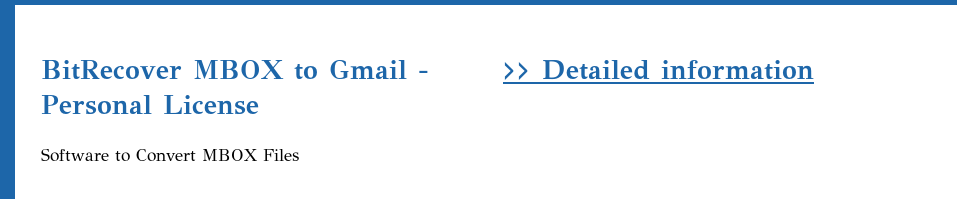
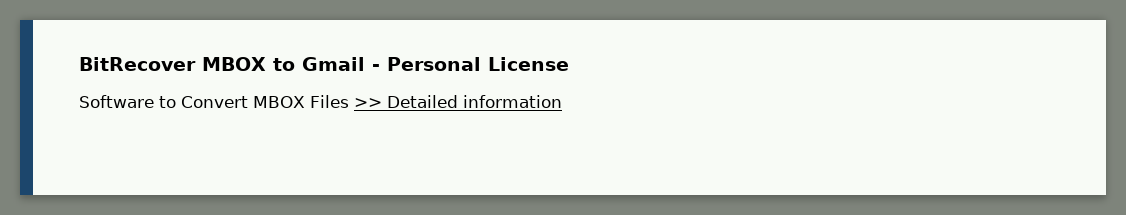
- Software to Convert MBOX Files
- >> Detailed information
+ Software to Convert MBOX Files >> Detailed information

